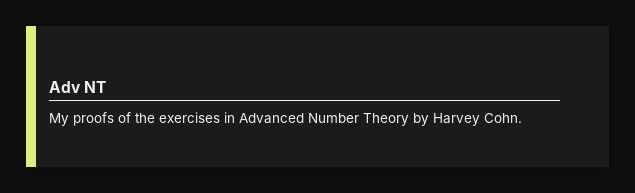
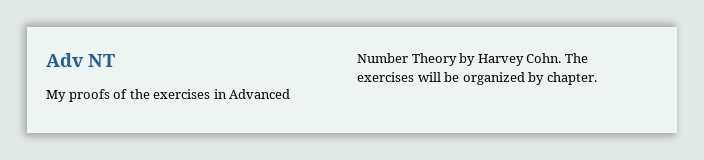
+ The exercises will be organized by chapter.

